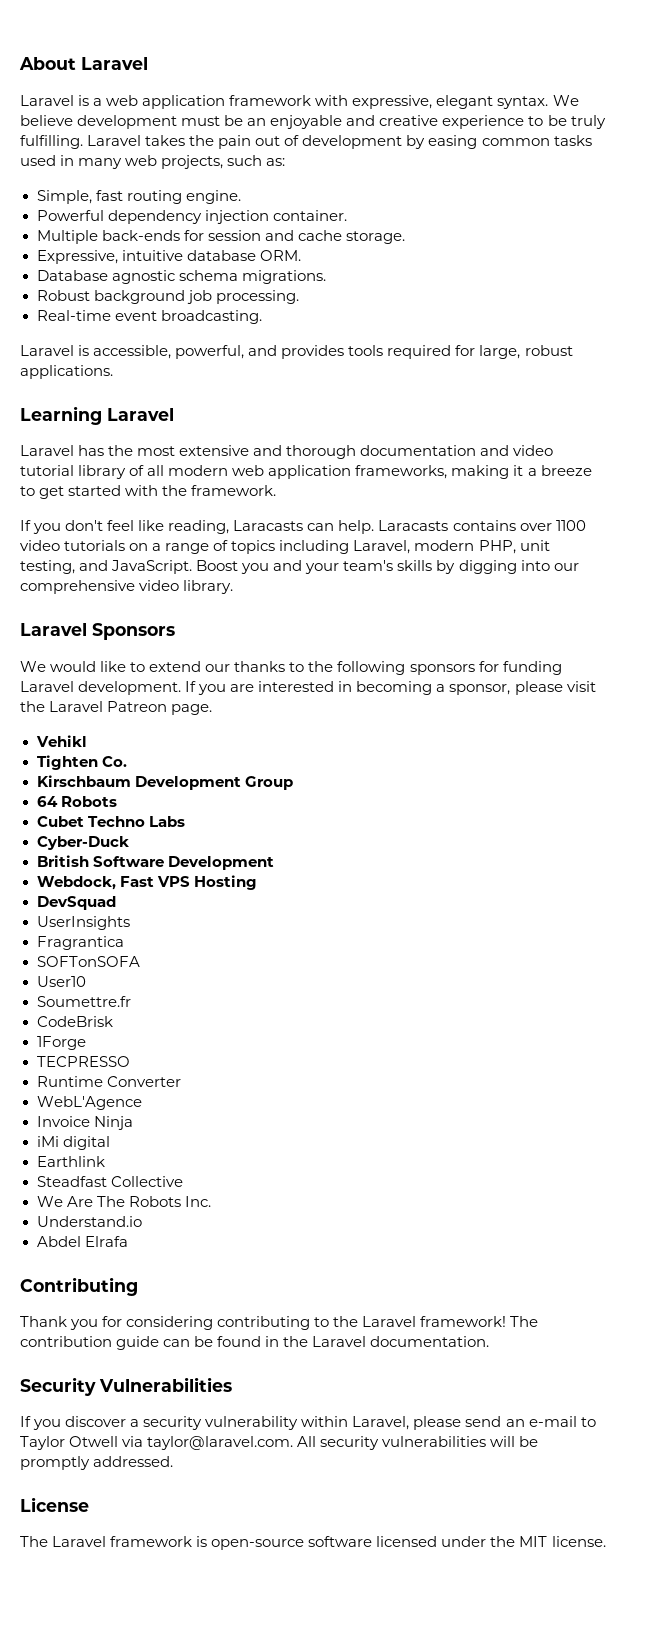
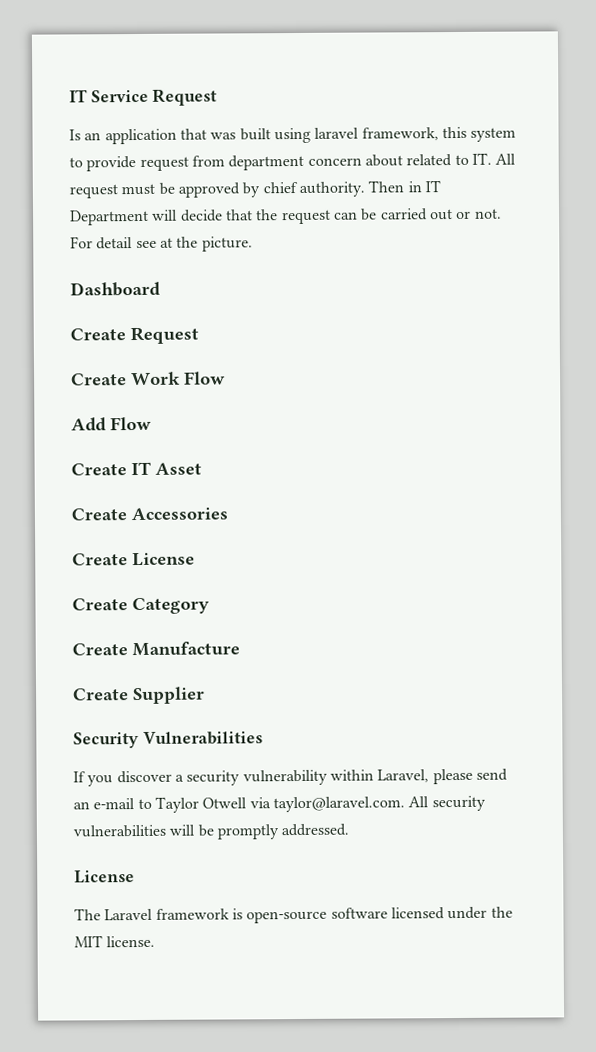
- About Laravel
- Laravel is a web application framework with expressive, elegant syntax. We believe development must be an enjoyable and creative experience to be truly fulfilling. Laravel takes the pain out of development by easing common tasks used in many web projects, such as:
- Simple, fast routing engine.
- Powerful dependency injection container.
- Multiple back-ends for session and cache storage.
- Expressive, intuitive database ORM.
- Database agnostic schema migrations.
- Robust background job processing.
- Real-time event broadcasting.
- Laravel is accessible, powerful, and provides tools required for large, robust applications.
- Learning Laravel
- Laravel has the most extensive and thorough documentation and video tutorial library of all modern web application frameworks, making it a breeze to get started with the framework.
- If you don't feel like reading, Laracasts can help. Laracasts contains over 1100 video tutorials on a range of topics including Laravel, modern PHP, unit testing, and JavaScript. Boost you and your team's skills by digging into our comprehensive video library.
- Laravel Sponsors
- We would like to extend our thanks to the following sponsors for funding Laravel development. If you are interested in becoming a sponsor, please visit the Laravel Patreon page.
- Vehikl
- Tighten Co.
- Kirschbaum Development Group
- 64 Robots
- Cubet Techno Labs
- Cyber-Duck
- British Software Development
- Webdock, Fast VPS Hosting
- DevSquad
- UserInsights
- Fragrantica
- SOFTonSOFA
- User10
- Soumettre.fr
- CodeBrisk
- 1Forge
- TECPRESSO
- Runtime Converter
- WebL'Agence
- Invoice Ninja
- iMi digital
- Earthlink
- Steadfast Collective
- We Are The Robots Inc.
- Understand.io
- Abdel Elrafa
- Contributing
- Thank you for considering contributing to the Laravel framework! The contribution guide can be found in the Laravel documentation.
+ IT Service Request
+ Is an application that was built using laravel framework, this system to provide request from department concern about related to IT. All request must be approved by chief authority. Then in IT Department will decide that the request can be carried out or not. For detail see at the picture.
+ Dashboard
+ Create Request
+ Create Work Flow
+ Add Flow
+ Create IT Asset
+ Create Accessories
+ Create License
+ Create Category
+ Create Manufacture
+ Create Supplier

